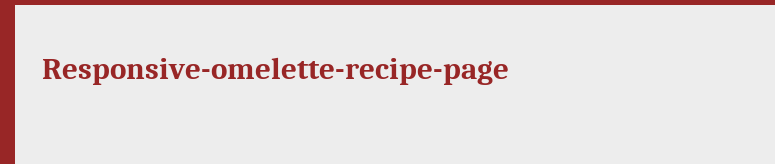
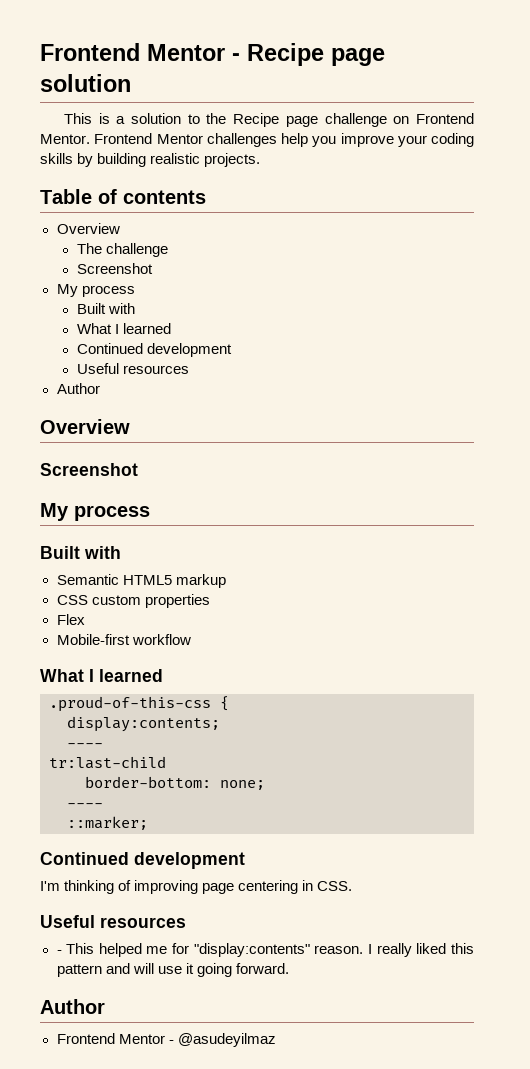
- Responsive-omelette-recipe-page
+ Frontend Mentor - Recipe page solution
+ This is a solution to the Recipe page challenge on Frontend Mentor. Frontend Mentor challenges help you improve your coding skills by building realistic projects.
+ Table of contents
+ Overview
+ The challenge
+ Screenshot
+ My process
+ Built with
+ What I learned
+ Continued development
+ Useful resources
+ Author
+ Overview
+ Screenshot
+ My process
+ Built with
+ Semantic HTML5 markup
+ CSS custom properties
+ Flex
+ Mobile-first workflow
+ What I learned
+ .proud-of-this-css {
+ display:contents;
+ ----
+ tr:last-child
+ border-bottom: none;
+ ----
+ ::marker;
+ Continued development
+ I'm thinking of improving page centering in CSS.
+ Useful resources
+ - This helped me for "display:contents" reason. I really liked this pattern and will use it going forward.
+ Author
+ Frontend Mentor - @asudeyilmaz

